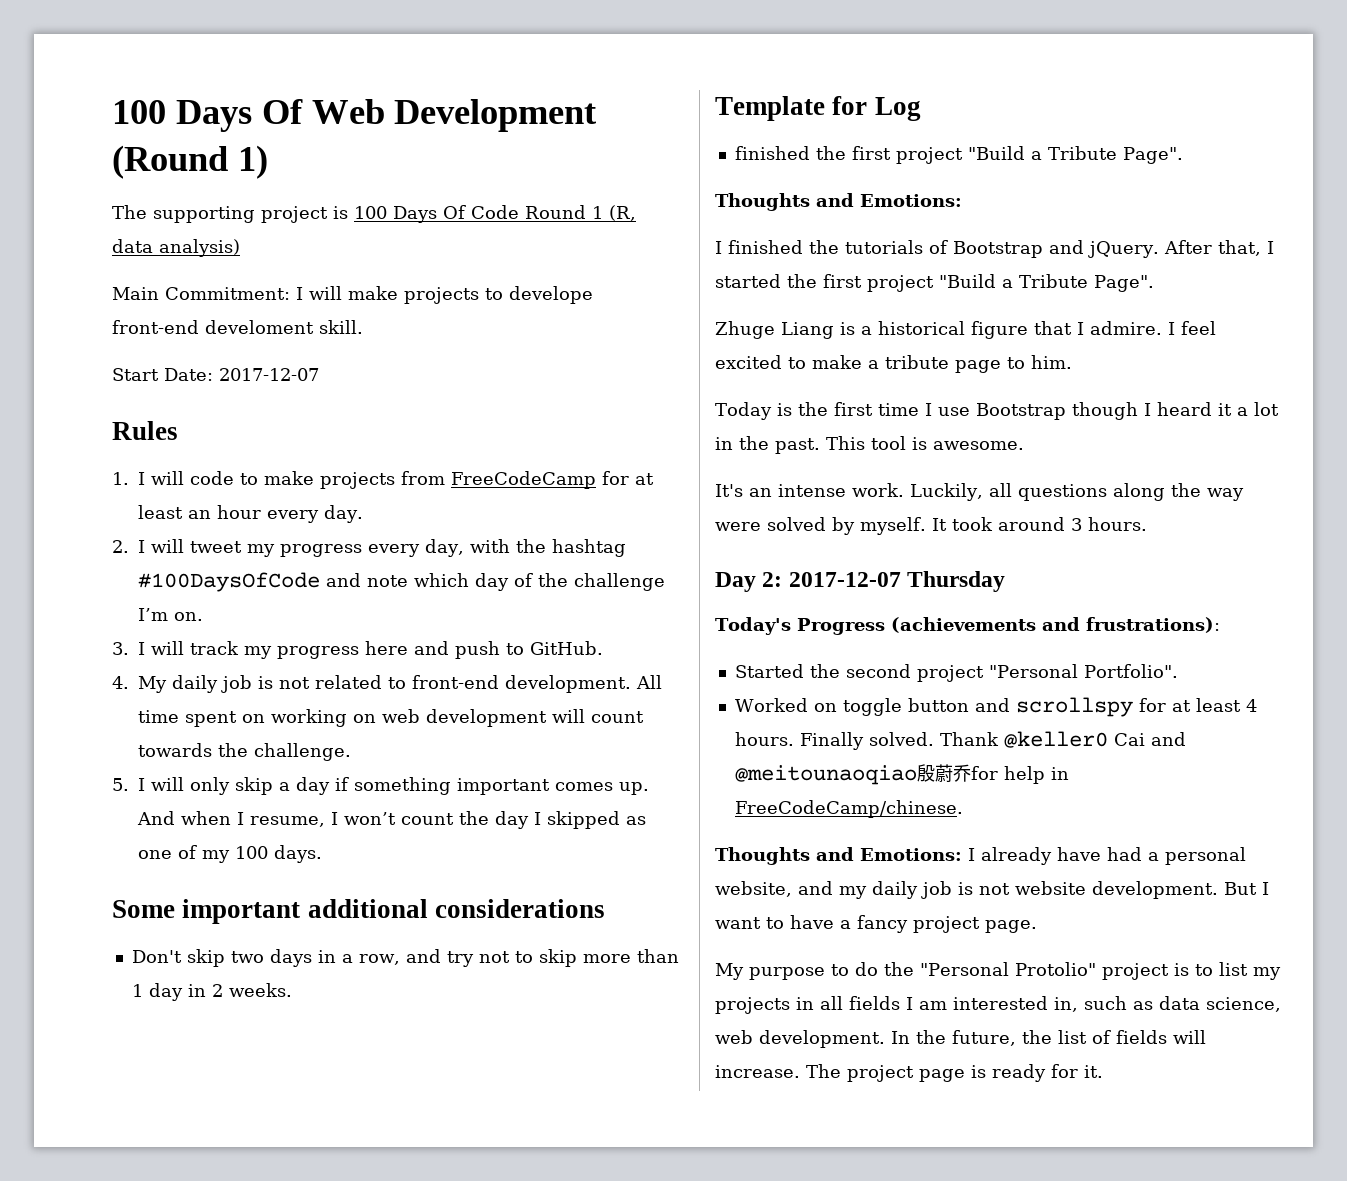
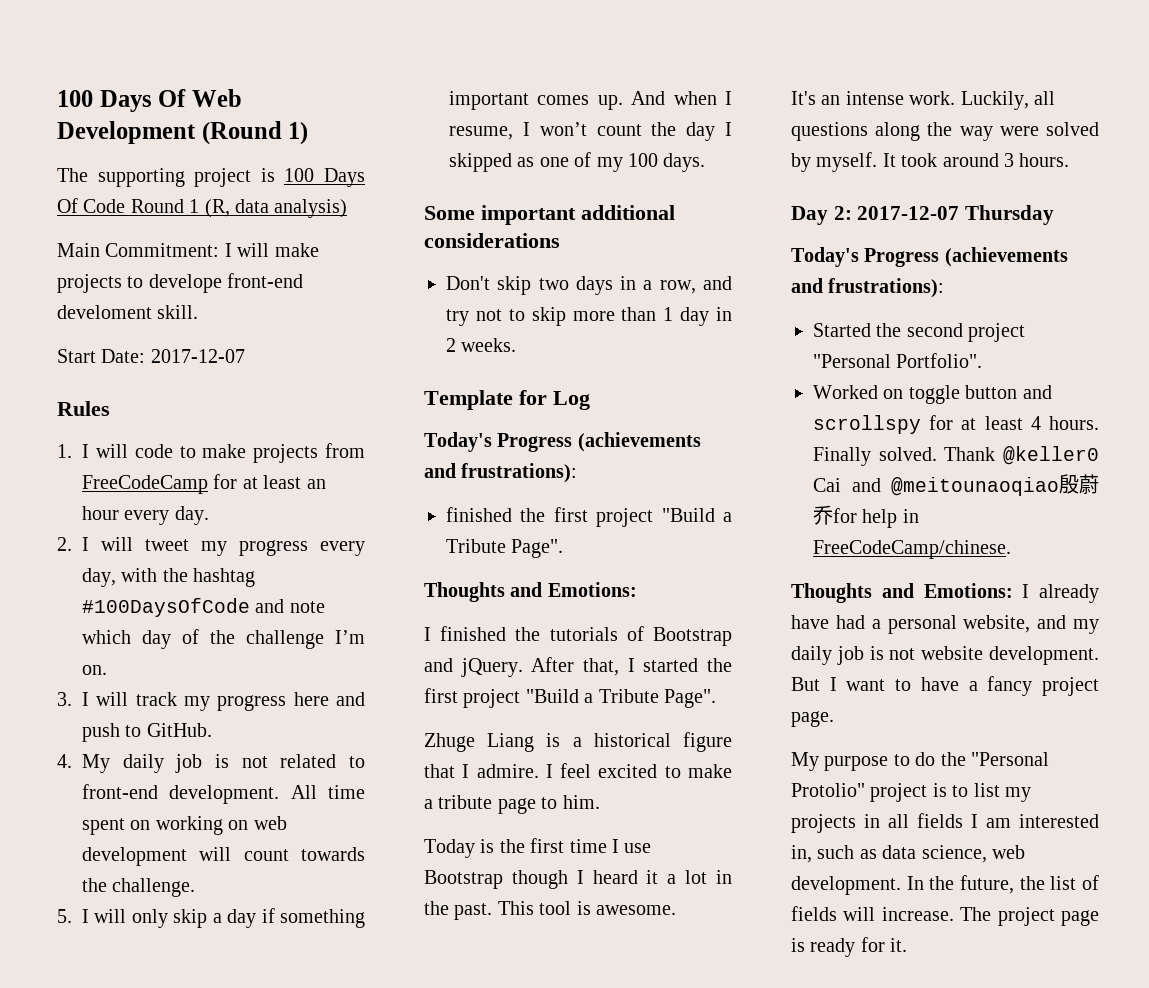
  Template for Log
+ Today's Progress (achievements and frustrations):

